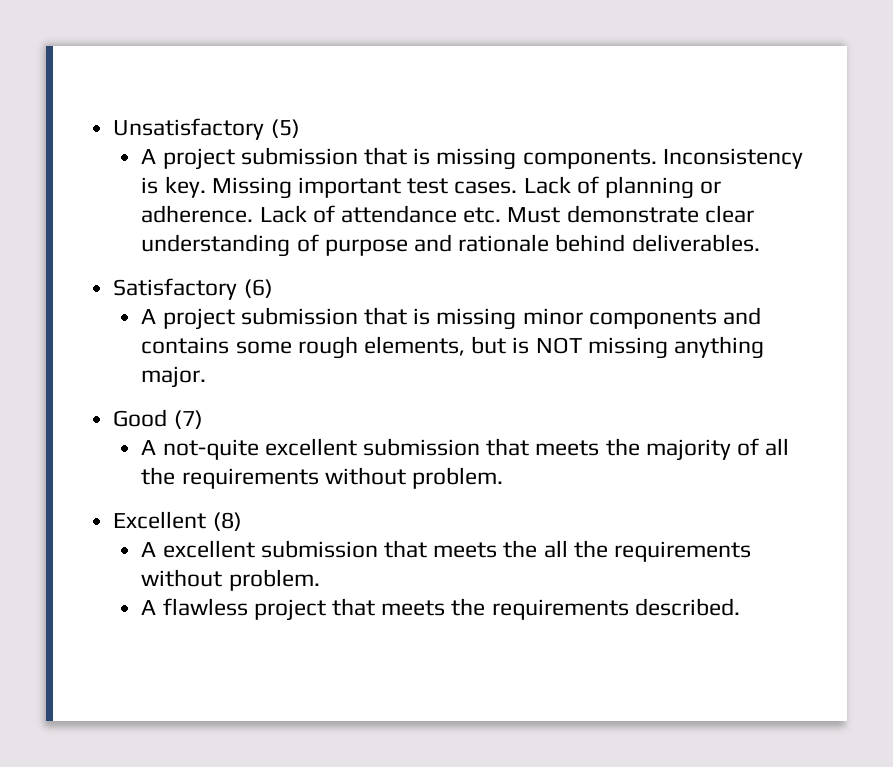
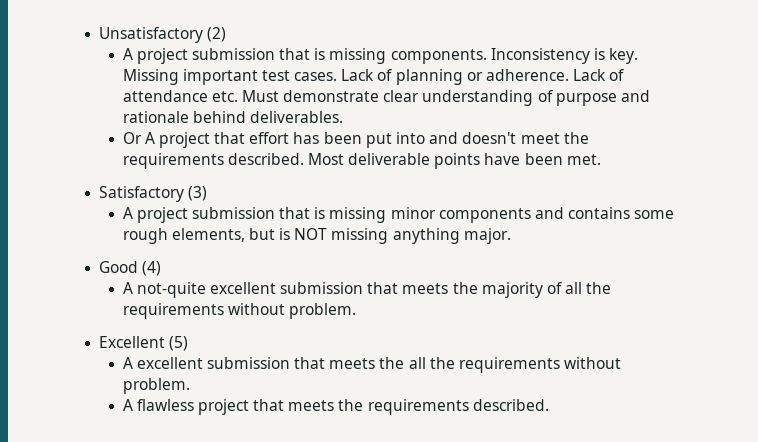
- Unsatisfactory (5)
+ Unsatisfactory (2)
+ Or A project that effort has been put into and doesn't meet the requirements described. Most deliverable points have been met.
- Satisfactory (6)
+ Satisfactory (3)
- Good (7)
+ Good (4)
- Excellent (8)
+ Excellent (5)

